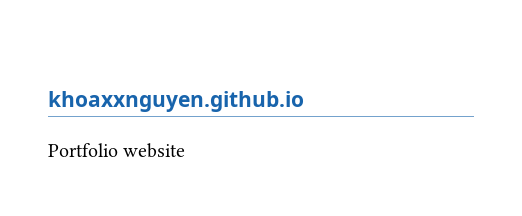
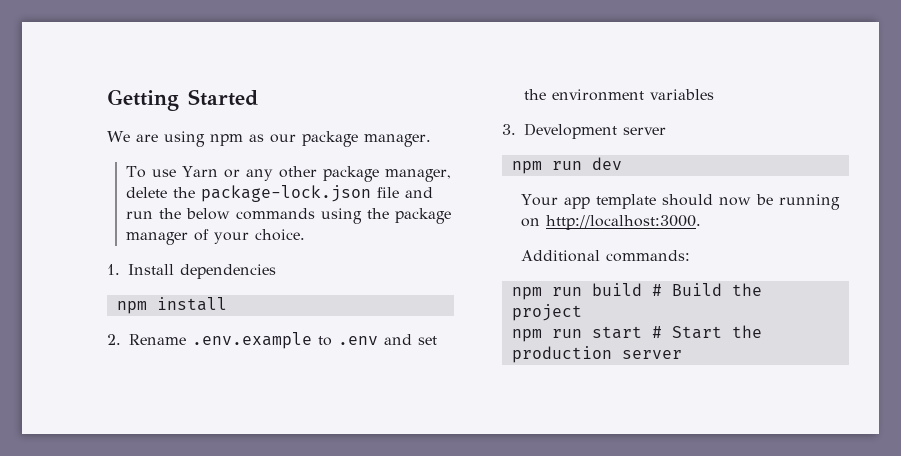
- khoaxxnguyen.github.io
- Portfolio website
+ Getting Started
+ We are using npm as our package manager.
+ To use Yarn or any other package manager, delete the package-lock.json file and run the below commands using the package manager of your choice.
+ 1. Install dependencies
+ npm install
+ 2. Rename .env.example to .env and set the environment variables
+ 3. Development server
+ npm run dev
+ Your app template should now be running on http://localhost:3000.
+ Additional commands:
+ npm run build # Build the project
+ npm run start # Start the production server

